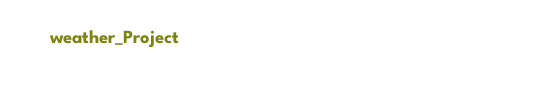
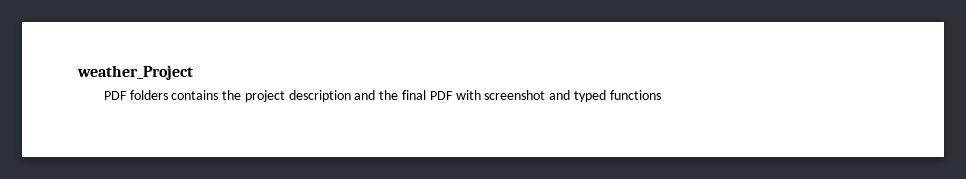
+ PDF folders contains the project description and the final PDF with screenshot and typed functions

